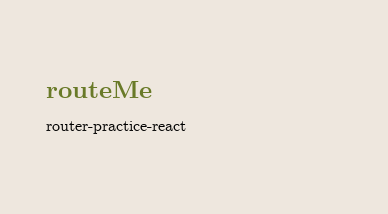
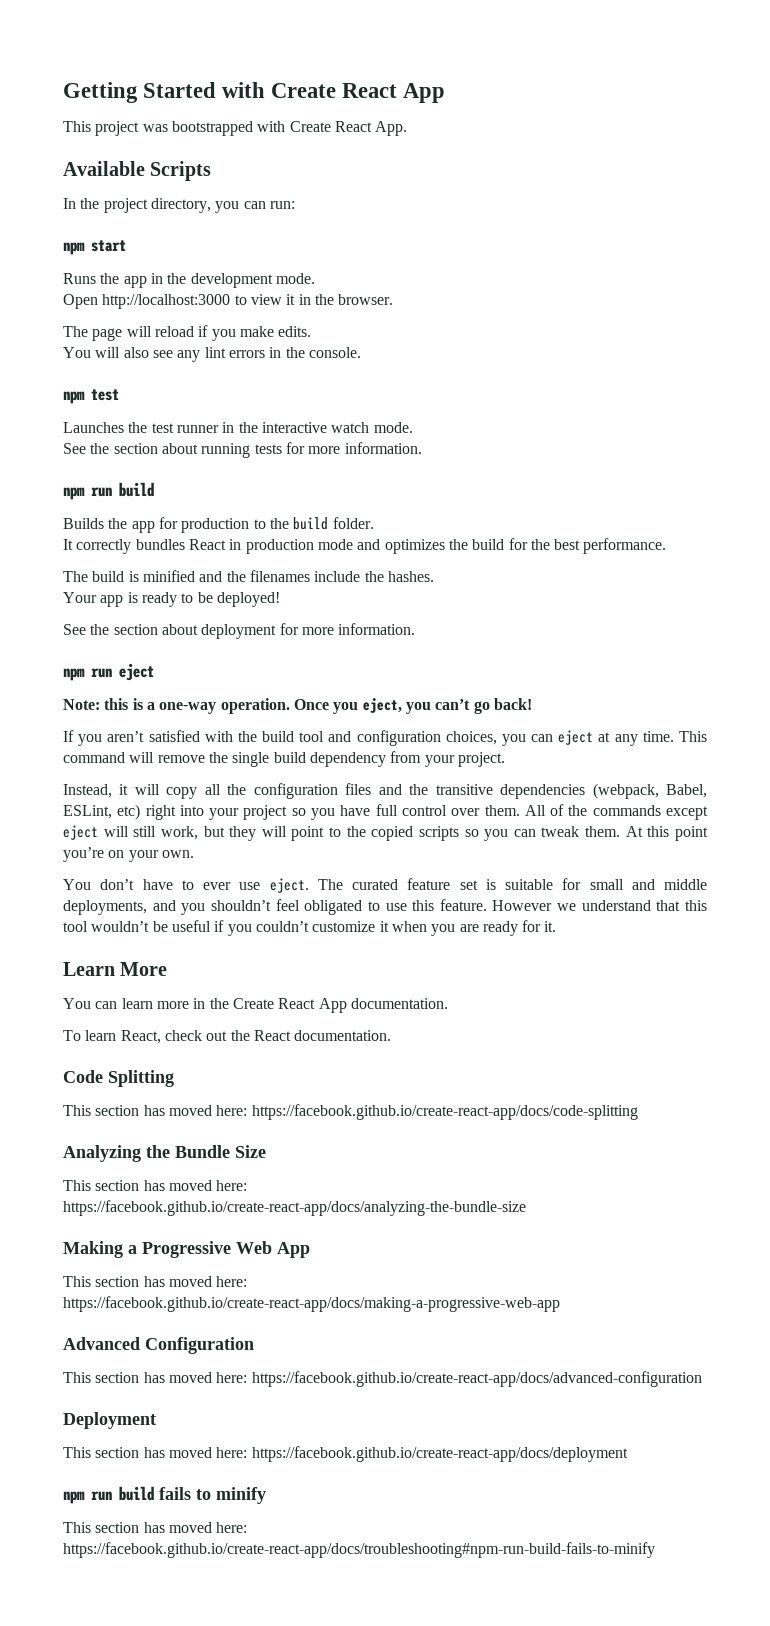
- routeMe
- router-practice-react
+ Getting Started with Create React App
+ This project was bootstrapped with Create React App.
+ Available Scripts
+ In the project directory, you can run:
+ npm start
+ Runs the app in the development mode.
+ Open http://localhost:3000 to view it in the browser.
+ The page will reload if you make edits.
+ You will also see any lint errors in the console.
+ npm test
+ Launches the test runner in the interactive watch mode.
+ See the section about running tests for more information.
+ npm run build
+ Builds the app for production to the build folder.
+ It correctly bundles React in production mode and optimizes the build for the best performance.
+ The build is minified and the filenames include the hashes.
+ Your app is ready to be deployed!
+ See the section about deployment for more information.
+ npm run eject
+ Note: this is a one-way operation. Once you eject, you can’t go back!
+ If you aren’t satisfied with the build tool and configuration choices, you can eject at any time. This command will remove the single build dependency from your project.
+ Instead, it will copy all the configuration files and the transitive dependencies (webpack, Babel, ESLint, etc) right into your project so you have full control over them. All of the commands except eject will still work, but they will point to the copied scripts so you can tweak them. At this point you’re on your own.
+ You don’t have to ever use eject. The curated feature set is suitable for small and middle deployments, and you shouldn’t feel obligated to use this feature. However we understand that this tool wouldn’t be useful if you couldn’t customize it when you are ready for it.
+ Learn More
+ You can learn more in the Create React App documentation.
+ To learn React, check out the React documentation.
+ Code Splitting
+ This section has moved here: https://facebook.github.io/create-react-app/docs/code-splitting
+ Analyzing the Bundle Size
+ This section has moved here: https://facebook.github.io/create-react-app/docs/analyzing-the-bundle-size
+ Making a Progressive Web App
+ This section has moved here: https://facebook.github.io/create-react-app/docs/making-a-progressive-web-app
+ Advanced Configuration
+ This section has moved here: https://facebook.github.io/create-react-app/docs/advanced-configuration
+ Deployment
+ This section has moved here: https://facebook.github.io/create-react-app/docs/deployment
+ npm run build fails to minify
+ This section has moved here: https://facebook.github.io/create-react-app/docs/troubleshooting#npm-run-build-fails-to-minify

